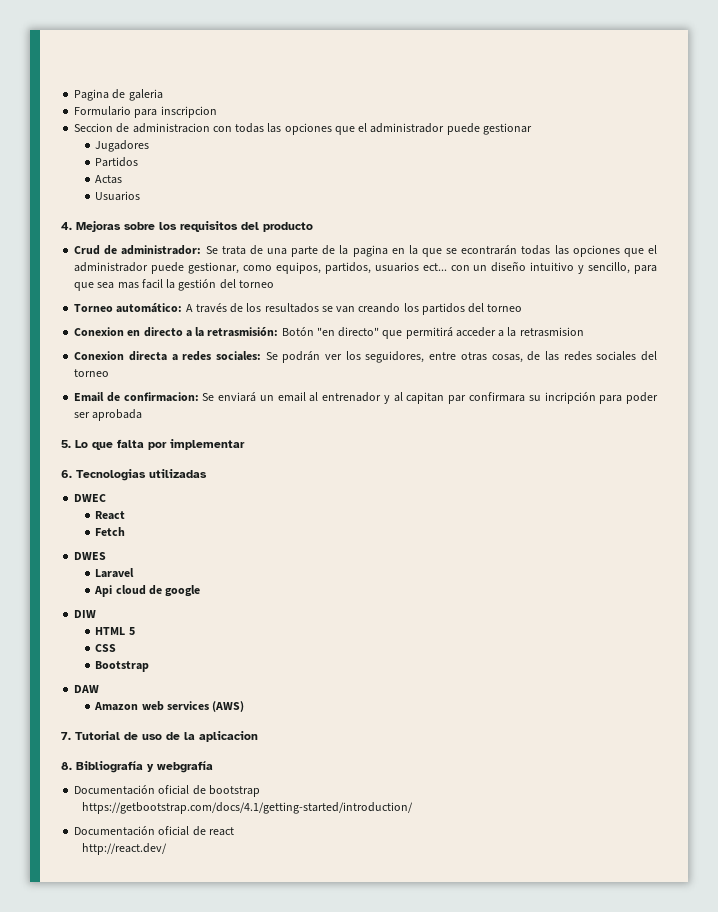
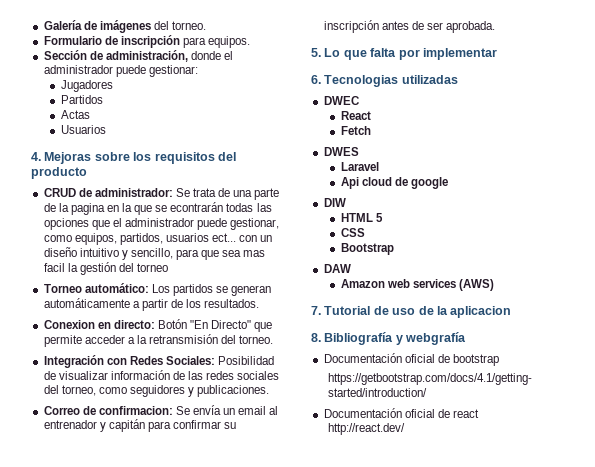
- Pagina de galeria
- Formulario para inscripcion
- Seccion de administracion con todas las opciones que el administrador puede gestionar
+ Galería de imágenes del torneo.
+ Formulario de inscripción para equipos.
+ Sección de administración, donde el administrador puede gestionar:
- Crud de administrador: Se trata de una parte de la pagina en la que se econtrarán todas las opciones que el administrador puede gestionar, como equipos, partidos, usuarios ect... con un diseño intuitivo y sencillo, para que sea mas facil la gestión del torneo
+ CRUD de administrador: Se trata de una parte de la pagina en la que se econtrarán todas las opciones que el administrador puede gestionar, como equipos, partidos, usuarios ect... con un diseño intuitivo y sencillo, para que sea mas facil la gestión del torneo
- Torneo automático: A través de los resultados se van creando los partidos del torneo
- Conexion en directo a la retrasmisión: Botón "en directo" que permitirá acceder a la retrasmision
- Conexion directa a redes sociales: Se podrán ver los seguidores, entre otras cosas, de las redes sociales del torneo
- Email de confirmacion: Se enviará un email al entrenador y al capitan par confirmara su incripción para poder ser aprobada
+ Torneo automático: Los partidos se generan automáticamente a partir de los resultados.
+ Conexion en directo: Botón "En Directo" que permite acceder a la retransmisión del torneo.
+ Integración con Redes Sociales: Posibilidad de visualizar información de las redes sociales del torneo, como seguidores y publicaciones.
+ Correo de confirmacion: Se envía un email al entrenador y capitán para confirmar su inscripción antes de ser aprobada.

